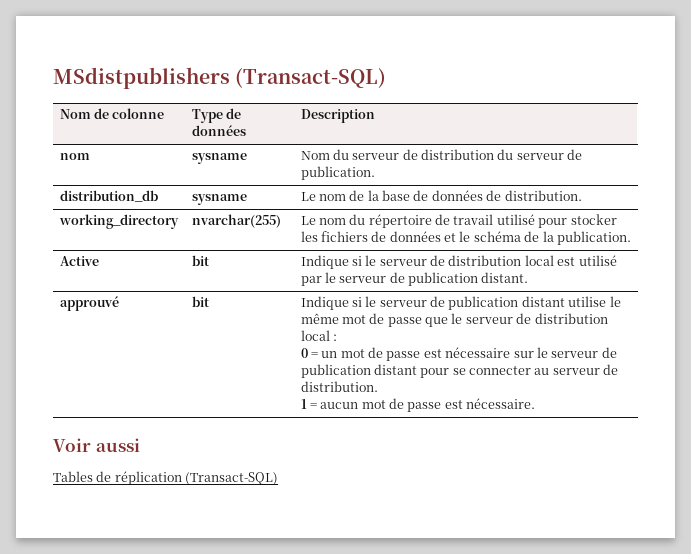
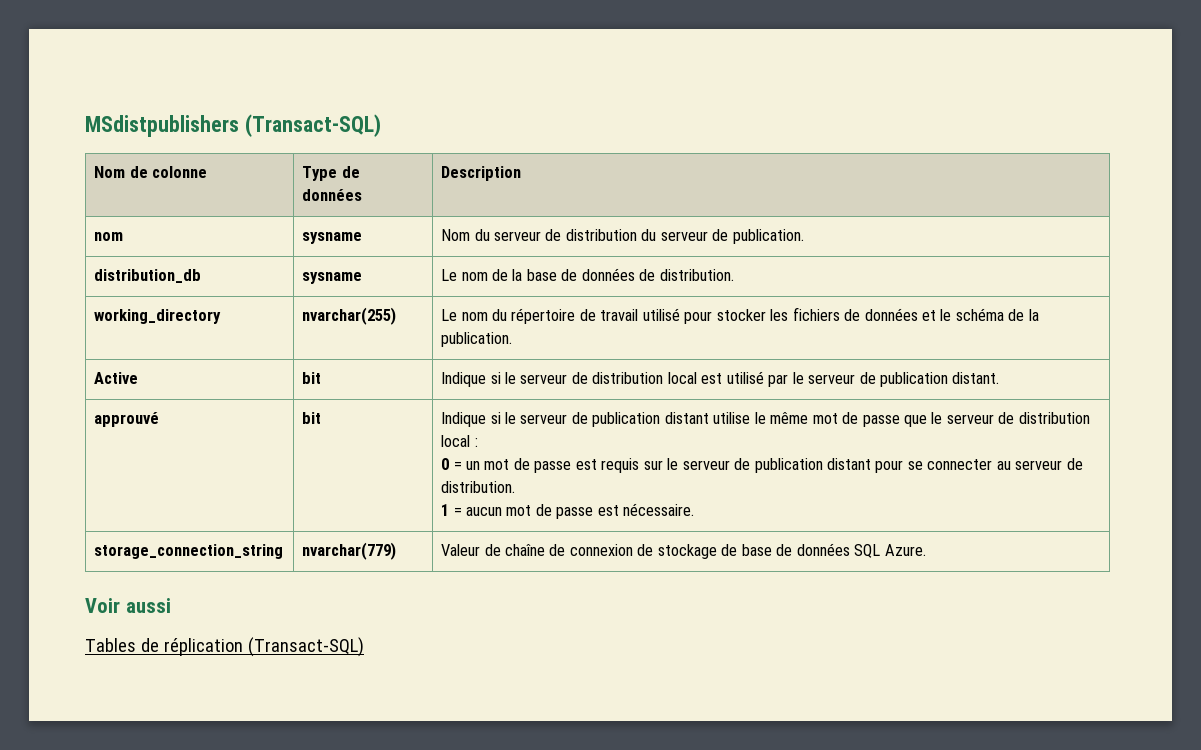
- 0 = un mot de passe est nécessaire sur le serveur de publication distant pour se connecter au serveur de distribution.
+ 0 = un mot de passe est requis sur le serveur de publication distant pour se connecter au serveur de distribution.
+ storage_connection_string | nvarchar(779) | Valeur de chaîne de connexion de stockage de base de données SQL Azure.

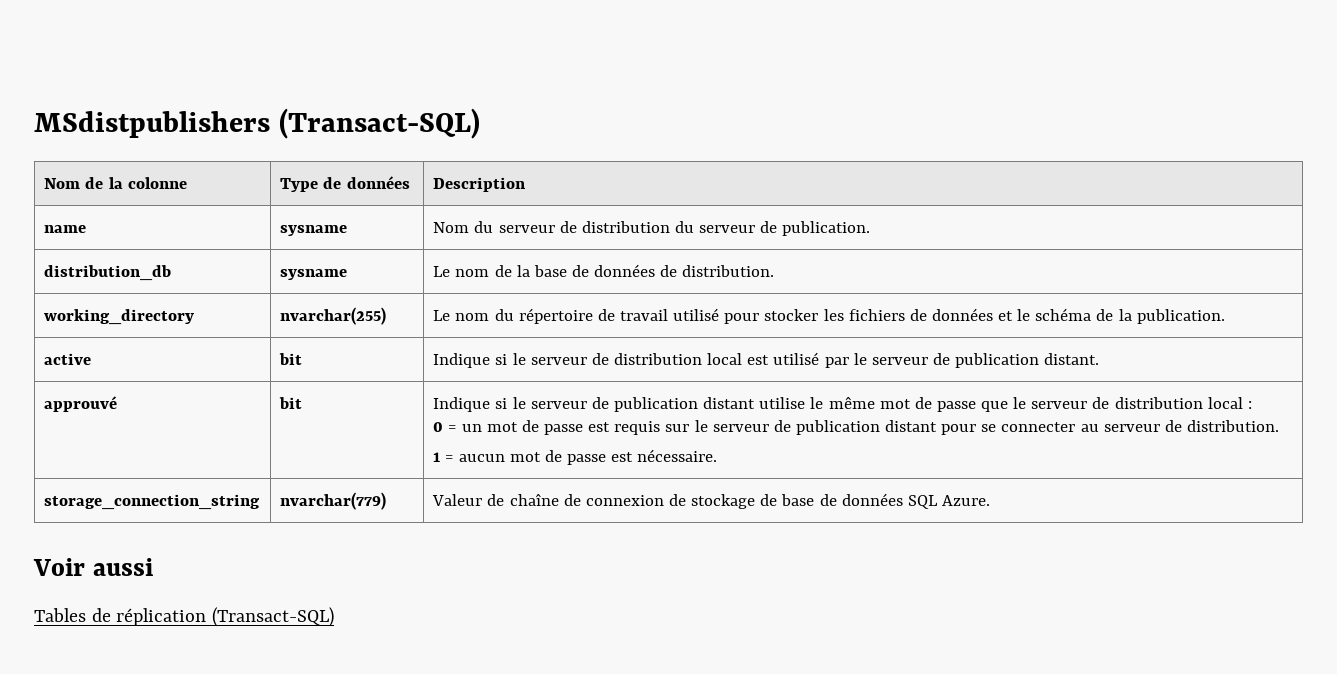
- Nom de colonne | Type de données | Description
+ Nom de la colonne | Type de données | Description
- nom | sysname | Nom du serveur de distribution du serveur de publication.
+ name | sysname | Nom du serveur de distribution du serveur de publication.
- Active | bit | Indique si le serveur de distribution local est utilisé par le serveur de publication distant.
+ active | bit | Indique si le serveur de distribution local est utilisé par le serveur de publication distant.

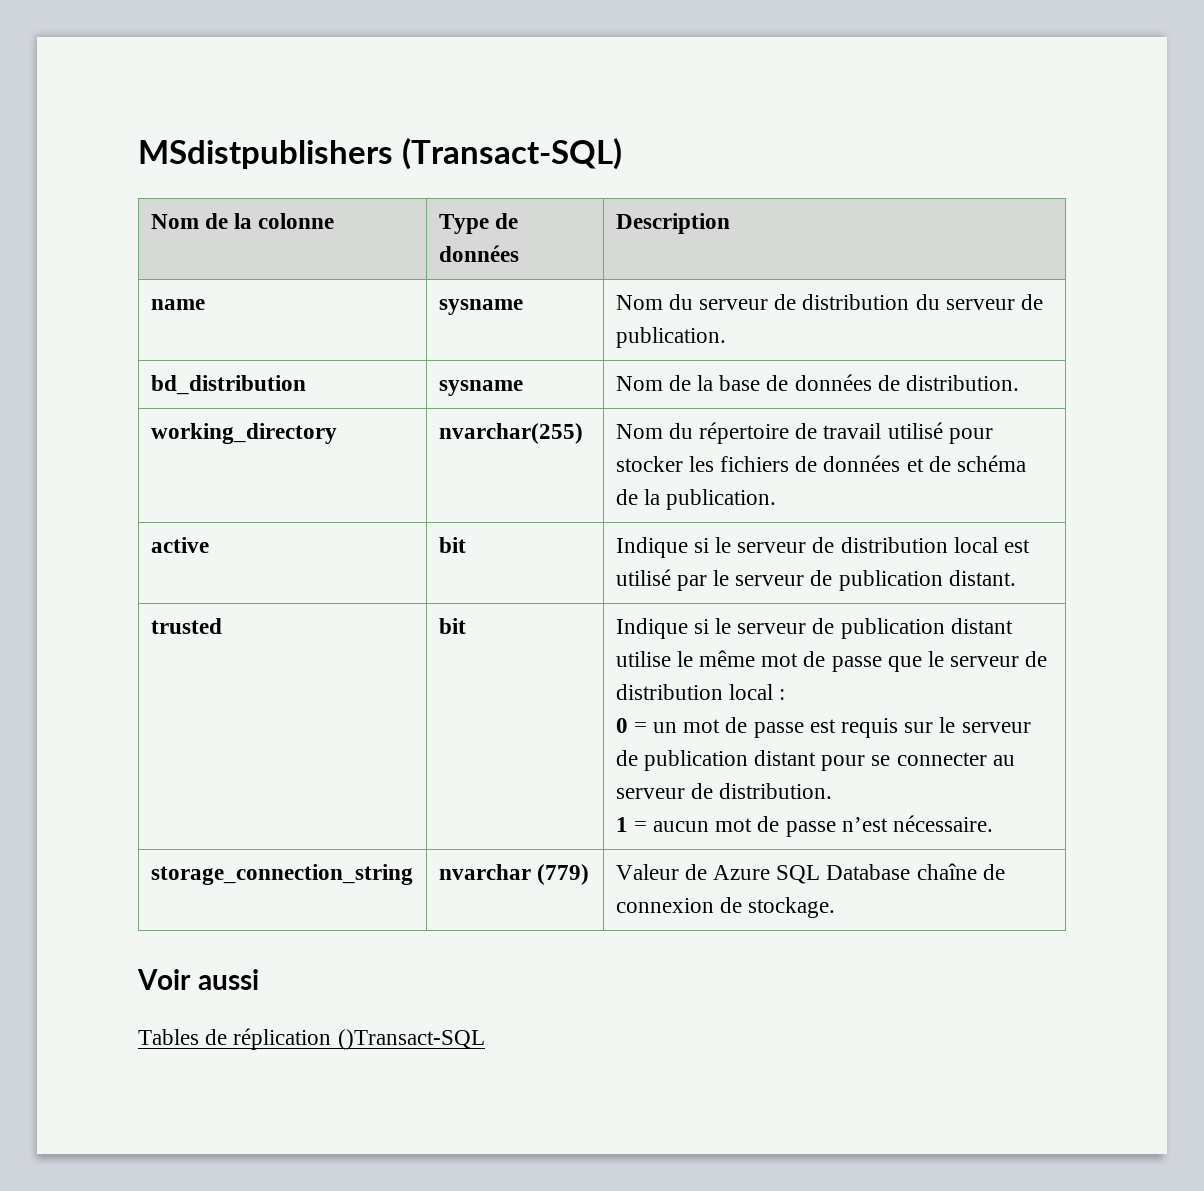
- distribution_db | sysname | Le nom de la base de données de distribution.
+ bd_distribution | sysname | Nom de la base de données de distribution.
- working_directory | nvarchar(255) | Le nom du répertoire de travail utilisé pour stocker les fichiers de données et le schéma de la publication.
+ working_directory | nvarchar(255) | Nom du répertoire de travail utilisé pour stocker les fichiers de données et de schéma de la publication.
- approuvé
+ trusted
- 1 = aucun mot de passe est nécessaire.
+ 1 = aucun mot de passe n’est nécessaire.
- storage_connection_string | nvarchar(779) | Valeur de chaîne de connexion de stockage de base de données SQL Azure.
+ storage_connection_string | nvarchar (779) | Valeur de Azure SQL Database chaîne de connexion de stockage.
- Tables de réplication (Transact-SQL)
+ Tables de réplication ()Transact-SQL

